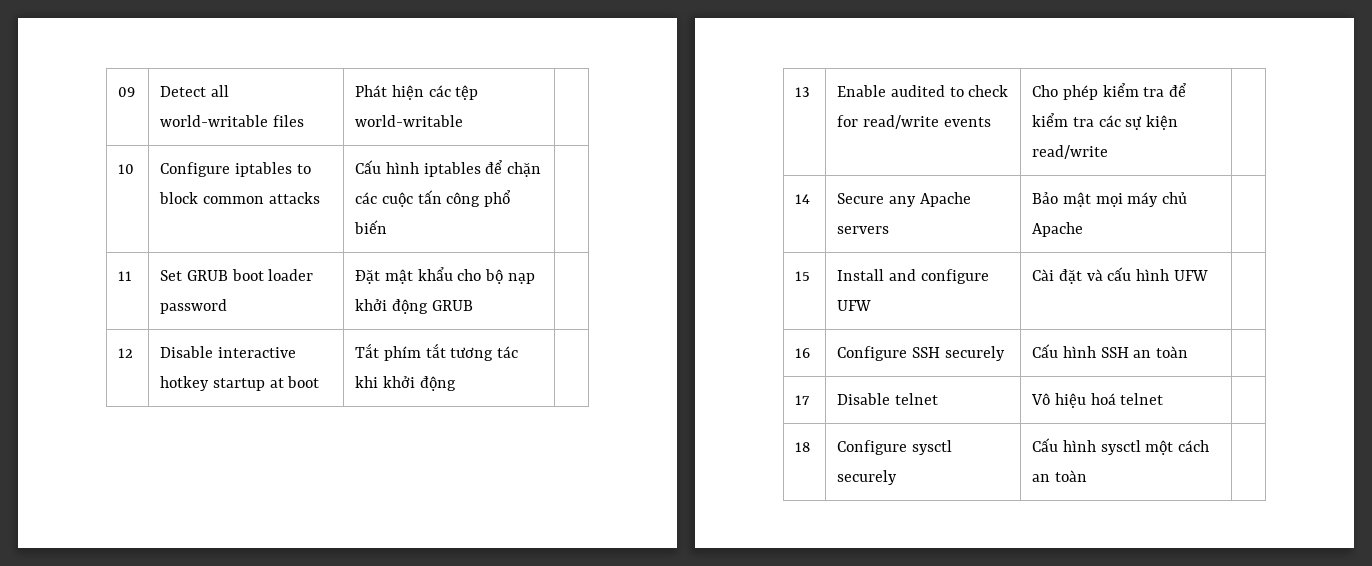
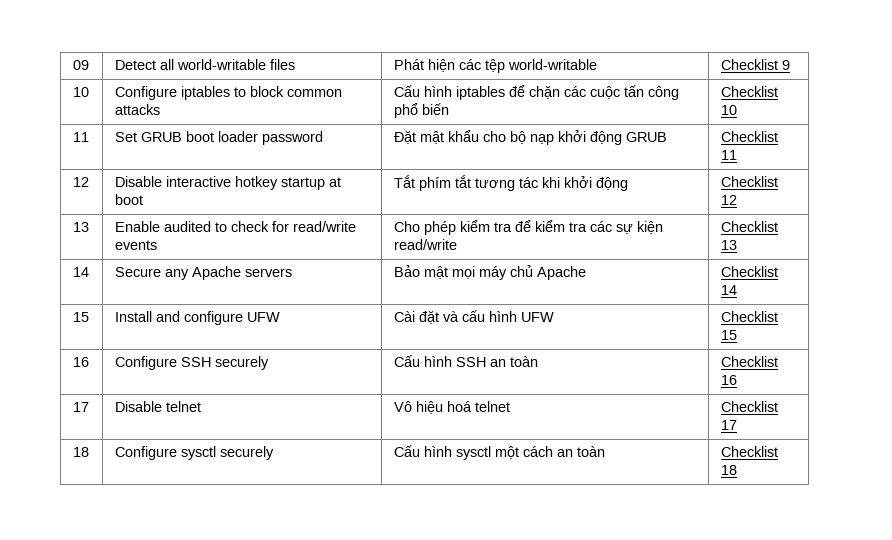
- 09 | Detect all world-writable files | Phát hiện các tệp world-writable |
+ 09 | Detect all world-writable files | Phát hiện các tệp world-writable | Checklist 9
- 10 | Configure iptables to block common attacks | Cấu hình iptables để chặn các cuộc tấn công phổ biến |
+ 10 | Configure iptables to block common attacks | Cấu hình iptables để chặn các cuộc tấn công phổ biến | Checklist 10
- 11 | Set GRUB boot loader password | Đặt mật khẩu cho bộ nạp khởi động GRUB |
+ 11 | Set GRUB boot loader password | Đặt mật khẩu cho bộ nạp khởi động GRUB | Checklist 11
- 12 | Disable interactive hotkey startup at boot | Tắt phím tắt tương tác khi khởi động |
+ 12 | Disable interactive hotkey startup at boot | Tắt phím tắt tương tác khi khởi động | Checklist 12
- 13 | Enable audited to check for read/write events | Cho phép kiểm tra để kiểm tra các sự kiện read/write |
+ 13 | Enable audited to check for read/write events | Cho phép kiểm tra để kiểm tra các sự kiện read/write | Checklist 13
- 14 | Secure any Apache servers | Bảo mật mọi máy chủ Apache |
+ 14 | Secure any Apache servers | Bảo mật mọi máy chủ Apache | Checklist 14
- 15 | Install and configure UFW | Cài đặt và cấu hình UFW |
+ 15 | Install and configure UFW | Cài đặt và cấu hình UFW | Checklist 15
- 16 | Configure SSH securely | Cấu hình SSH an toàn |
+ 16 | Configure SSH securely | Cấu hình SSH an toàn | Checklist 16
- 17 | Disable telnet | Vô hiệu hoá telnet |
+ 17 | Disable telnet | Vô hiệu hoá telnet | Checklist 17
- 18 | Configure sysctl securely | Cấu hình sysctl một cách an toàn |
+ 18 | Configure sysctl securely | Cấu hình sysctl một cách an toàn | Checklist 18

